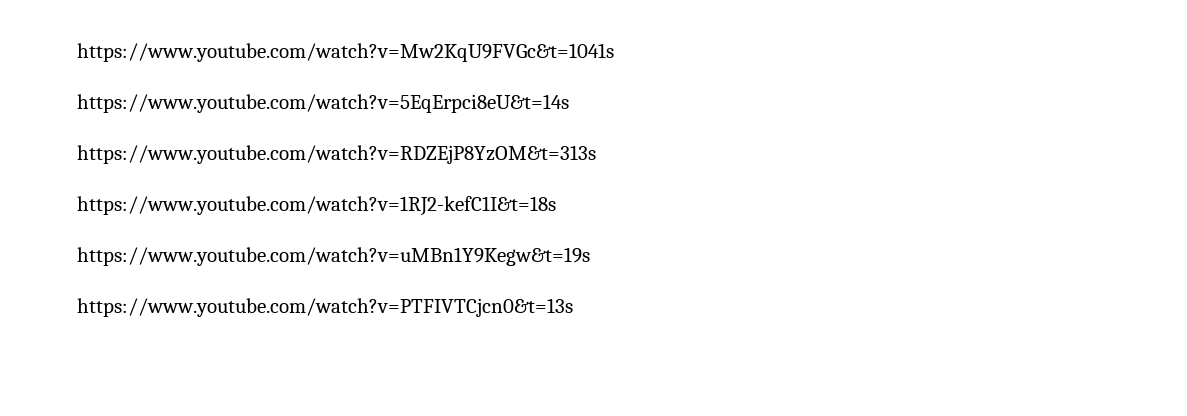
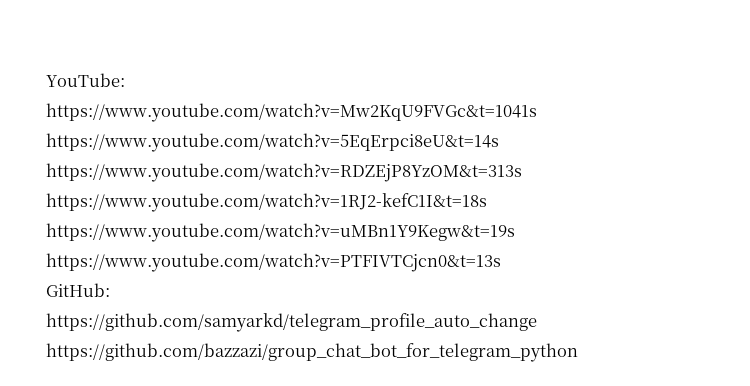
+ YouTube:
+ GitHub:
+ https://github.com/samyarkd/telegram_profile_auto_change
+ https://github.com/bazzazi/group_chat_bot_for_telegram_python

